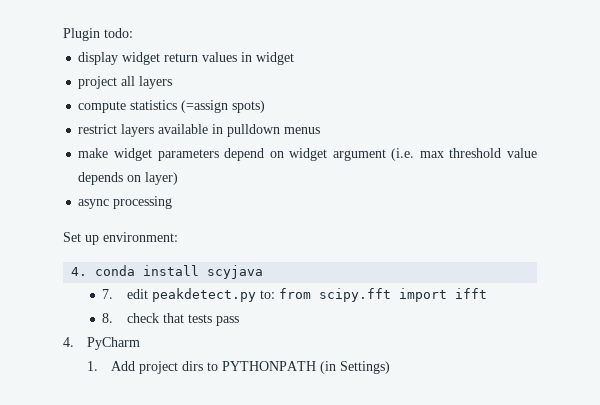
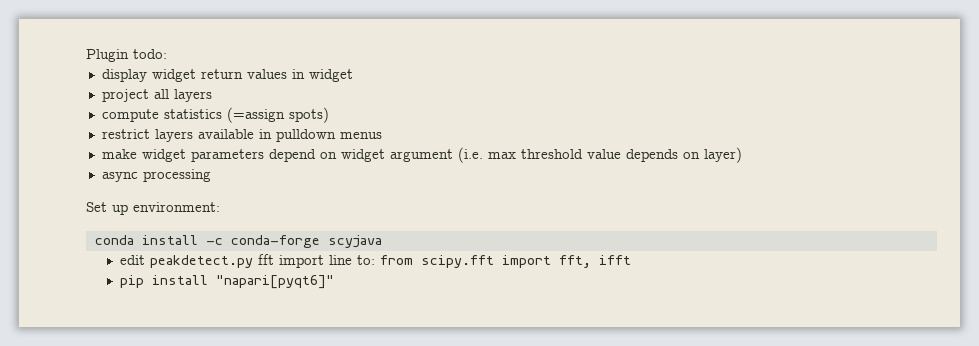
- 4. conda install scyjava
+ conda install -c conda-forge scyjava
- 7. edit peakdetect.py to: from scipy.fft import ifft
+ edit peakdetect.py fft import line to: from scipy.fft import fft, ifft
- 8. check that tests pass
- 4. PyCharm
- 1. Add project dirs to PYTHONPATH (in Settings)
+ pip install "napari[pyqt6]"

